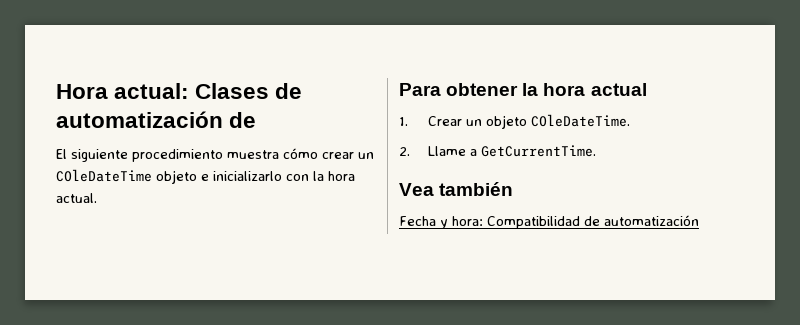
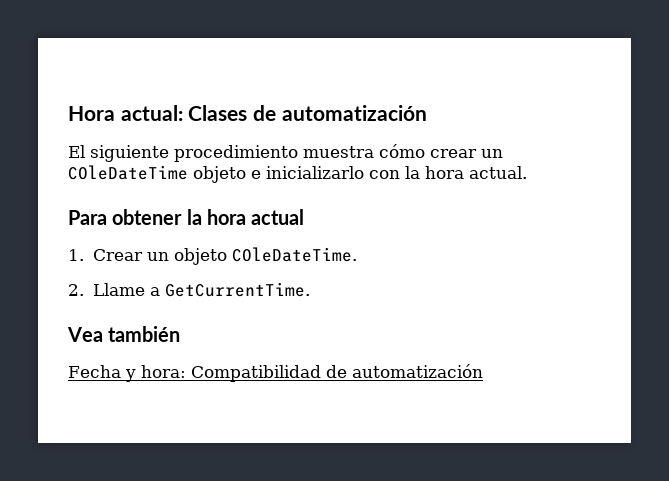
- Hora actual: Clases de automatización de
+ Hora actual: Clases de automatización

